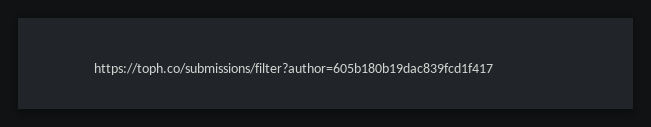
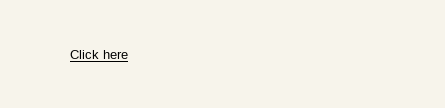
- https://toph.co/submissions/filter?author=605b180b19dac839fcd1f417
+ Click here

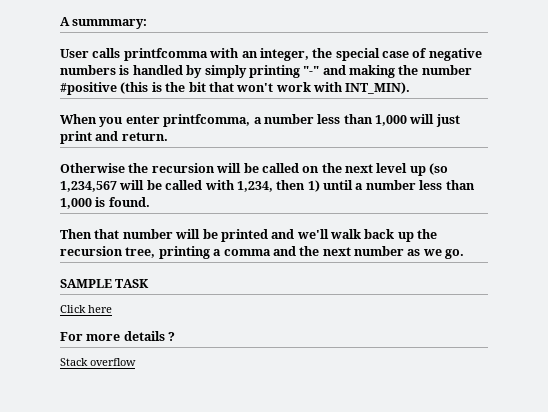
+ A summmary:
+ User calls printfcomma with an integer, the special case of negative numbers is handled by simply printing "-" and making the number #positive (this is the bit that won't work with INT_MIN).
+ When you enter printfcomma, a number less than 1,000 will just print and return.
+ Otherwise the recursion will be called on the next level up (so 1,234,567 will be called with 1,234, then 1) until a number less than 1,000 is found.
+ Then that number will be printed and we'll walk back up the recursion tree, printing a comma and the next number as we go.
+ SAMPLE TASK
  Click here
+ For more details ?
+ Stack overflow

